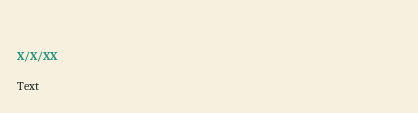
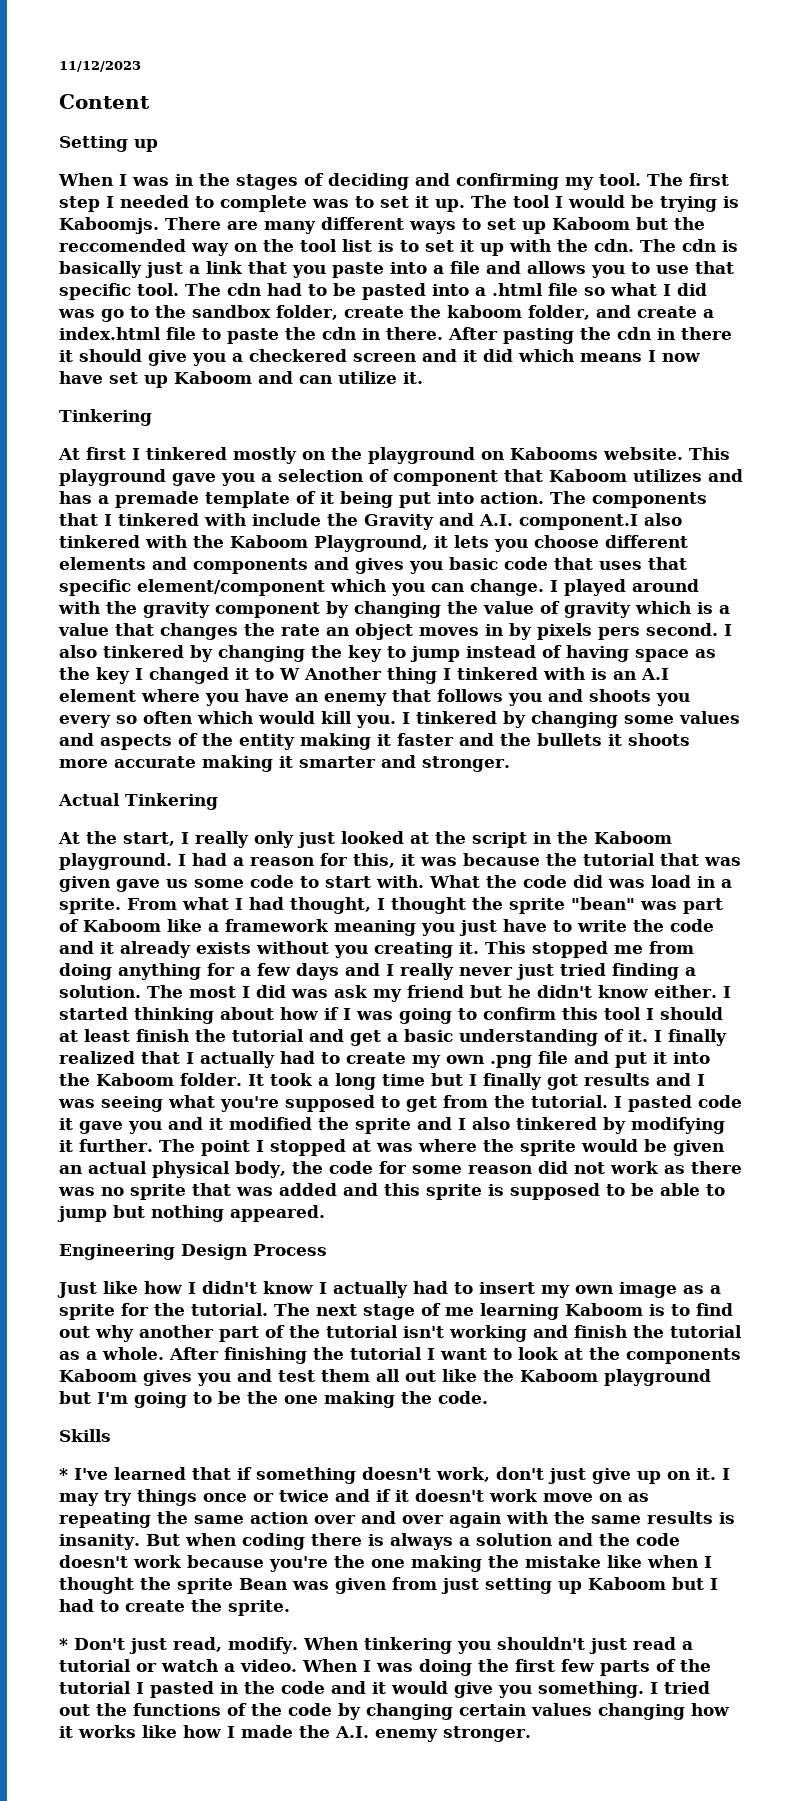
- X/X/XX
- Text
+ 11/12/2023
+ Content
+ Setting up
+ When I was in the stages of deciding and confirming my tool. The first step I needed to complete was to set it up. The tool I would be trying is Kaboomjs. There are many different ways to set up Kaboom but the reccomended way on the tool list is to set it up with the cdn. The cdn is basically just a link that you paste into a file and allows you to use that specific tool. The cdn had to be pasted into a .html file so what I did was go to the sandbox folder, create the kaboom folder, and create a index.html file to paste the cdn in there. After pasting the cdn in there it should give you a checkered screen and it did which means I now have set up Kaboom and can utilize it.
+ Tinkering
+ At first I tinkered mostly on the playground on Kabooms website. This playground gave you a selection of component that Kaboom utilizes and has a premade template of it being put into action. The components that I tinkered with include the Gravity and A.I. component.I also tinkered with the Kaboom Playground, it lets you choose different elements and components and gives you basic code that uses that specific element/component which you can change. I played around with the gravity component by changing the value of gravity which is a value that changes the rate an object moves in by pixels pers second. I also tinkered by changing the key to jump instead of having space as the key I changed it to W Another thing I tinkered with is an A.I element where you have an enemy that follows you and shoots you every so often which would kill you. I tinkered by changing some values and aspects of the entity making it faster and the bullets it shoots more accurate making it smarter and stronger.
+ Actual Tinkering
+ At the start, I really only just looked at the script in the Kaboom playground. I had a reason for this, it was because the tutorial that was given gave us some code to start with. What the code did was load in a sprite. From what I had thought, I thought the sprite "bean" was part of Kaboom like a framework meaning you just have to write the code and it already exists without you creating it. This stopped me from doing anything for a few days and I really never just tried finding a solution. The most I did was ask my friend but he didn't know either. I started thinking about how if I was going to confirm this tool I should at least finish the tutorial and get a basic understanding of it. I finally realized that I actually had to create my own .png file and put it into the Kaboom folder. It took a long time but I finally got results and I was seeing what you're supposed to get from the tutorial. I pasted code it gave you and it modified the sprite and I also tinkered by modifying it further. The point I stopped at was where the sprite would be given an actual physical body, the code for some reason did not work as there was no sprite that was added and this sprite is supposed to be able to jump but nothing appeared.
+ Engineering Design Process
+ Just like how I didn't know I actually had to insert my own image as a sprite for the tutorial. The next stage of me learning Kaboom is to find out why another part of the tutorial isn't working and finish the tutorial as a whole. After finishing the tutorial I want to look at the components Kaboom gives you and test them all out like the Kaboom playground but I'm going to be the one making the code.
+ Skills
+ * I've learned that if something doesn't work, don't just give up on it. I may try things once or twice and if it doesn't work move on as repeating the same action over and over again with the same results is insanity. But when coding there is always a solution and the code doesn't work because you're the one making the mistake like when I thought the sprite Bean was given from just setting up Kaboom but I had to create the sprite.
+ * Don't just read, modify. When tinkering you shouldn't just read a tutorial or watch a video. When I was doing the first few parts of the tutorial I pasted in the code and it would give you something. I tried out the functions of the code by changing certain values changing how it works like how I made the A.I. enemy stronger.

